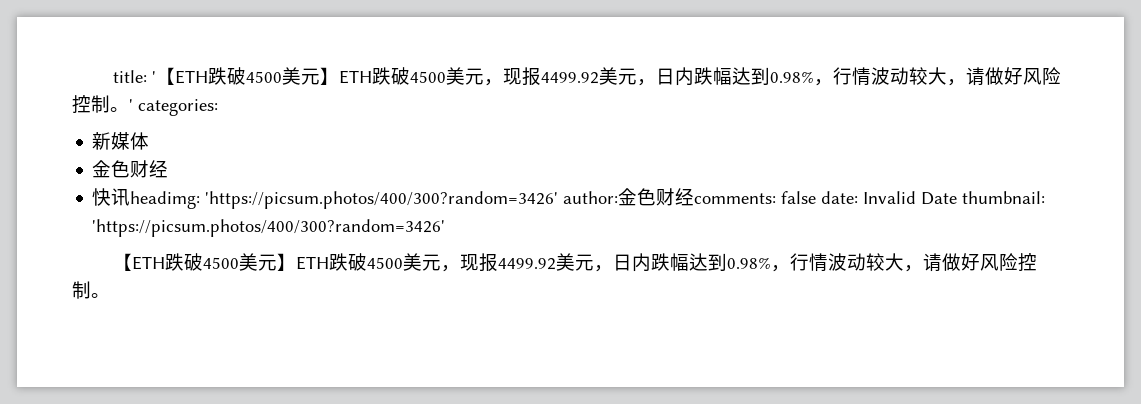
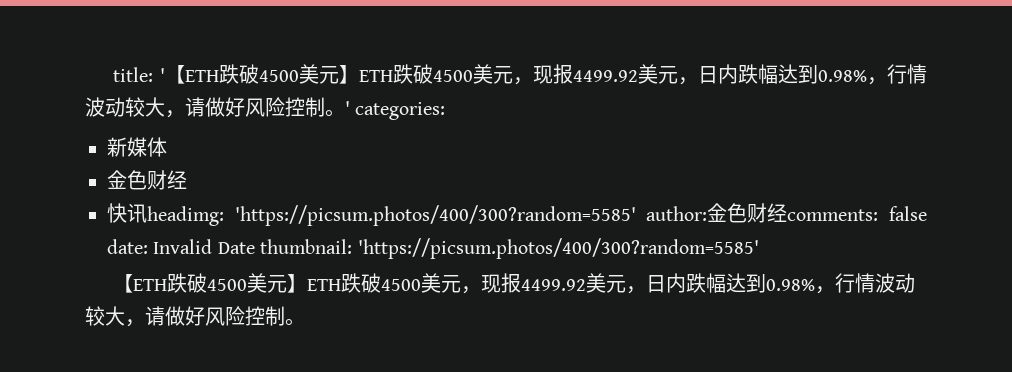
- 快讯headimg: 'https://picsum.photos/400/300?random=3426' author:金色财经comments: false date: Invalid Date thumbnail: 'https://picsum.photos/400/300?random=3426'
+ 快讯headimg: 'https://picsum.photos/400/300?random=5585' author:金色财经comments: false date: Invalid Date thumbnail: 'https://picsum.photos/400/300?random=5585'

